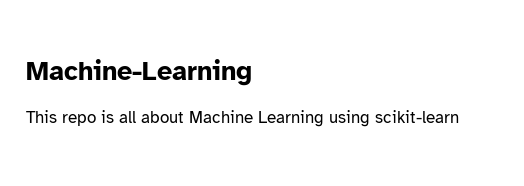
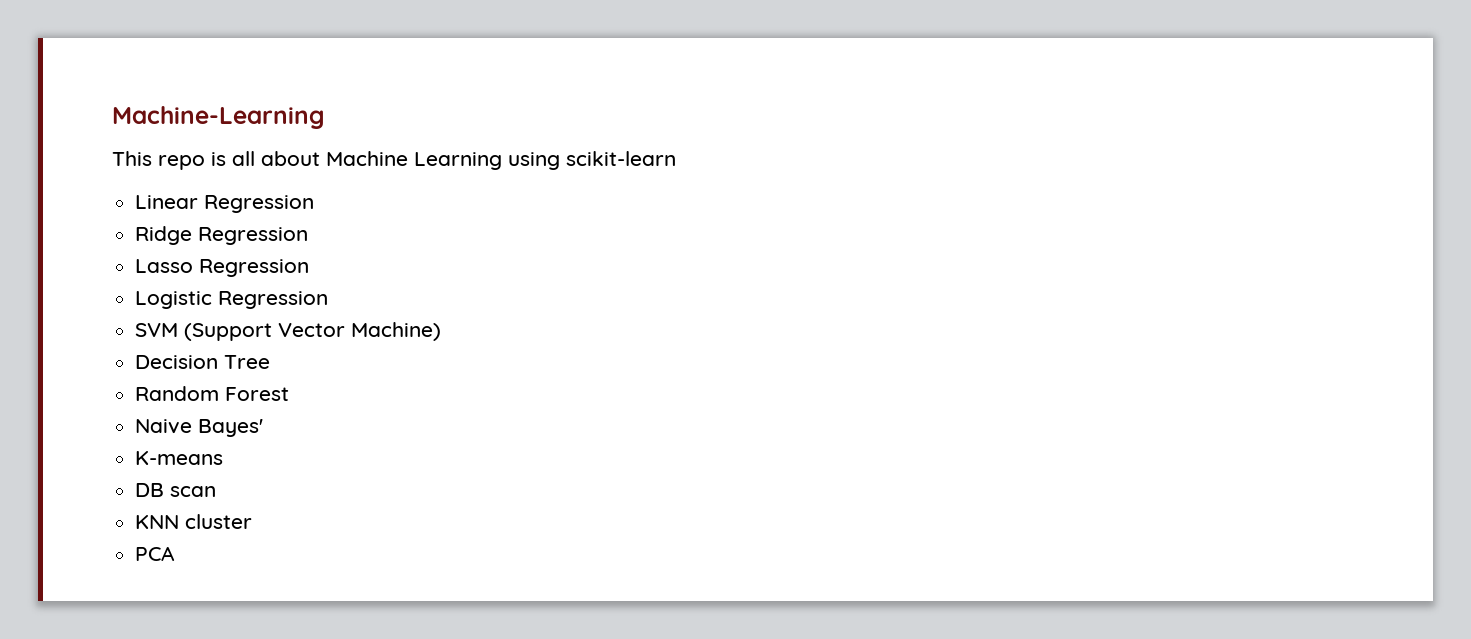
+ Linear Regression
+ Ridge Regression
+ Lasso Regression
+ Logistic Regression
+ SVM (Support Vector Machine)
+ Decision Tree
+ Random Forest
+ Naive Bayes'
+ K-means
+ DB scan
+ KNN cluster
+ PCA

